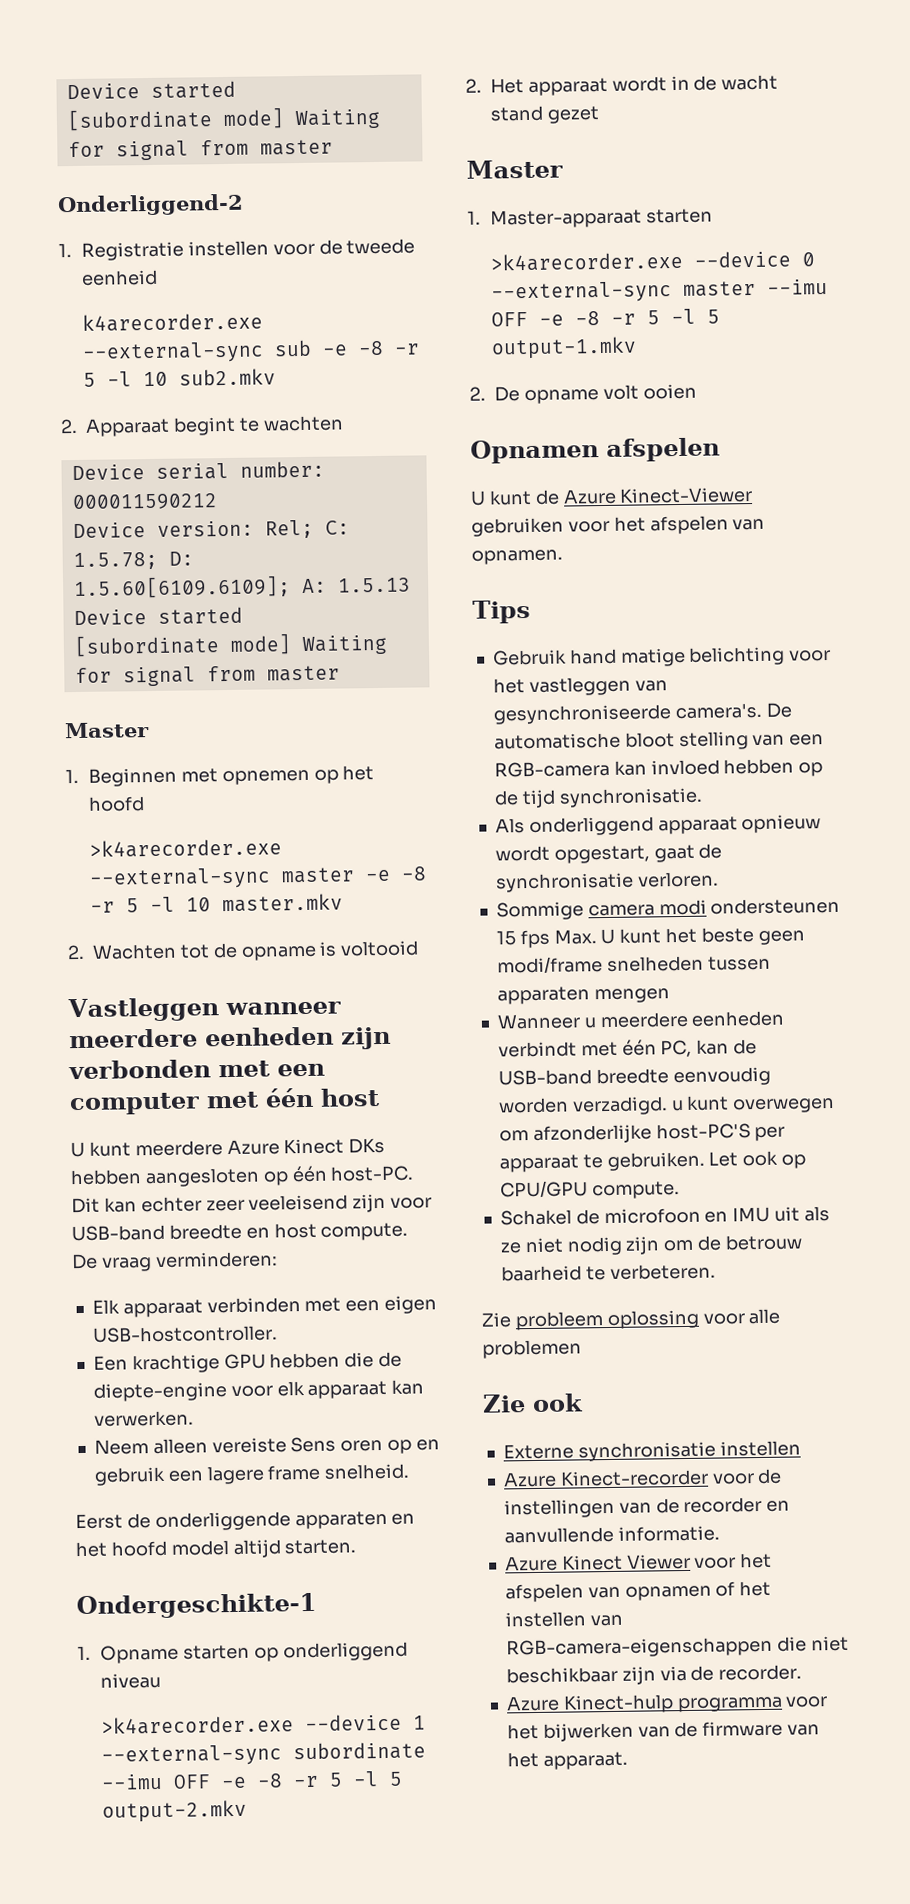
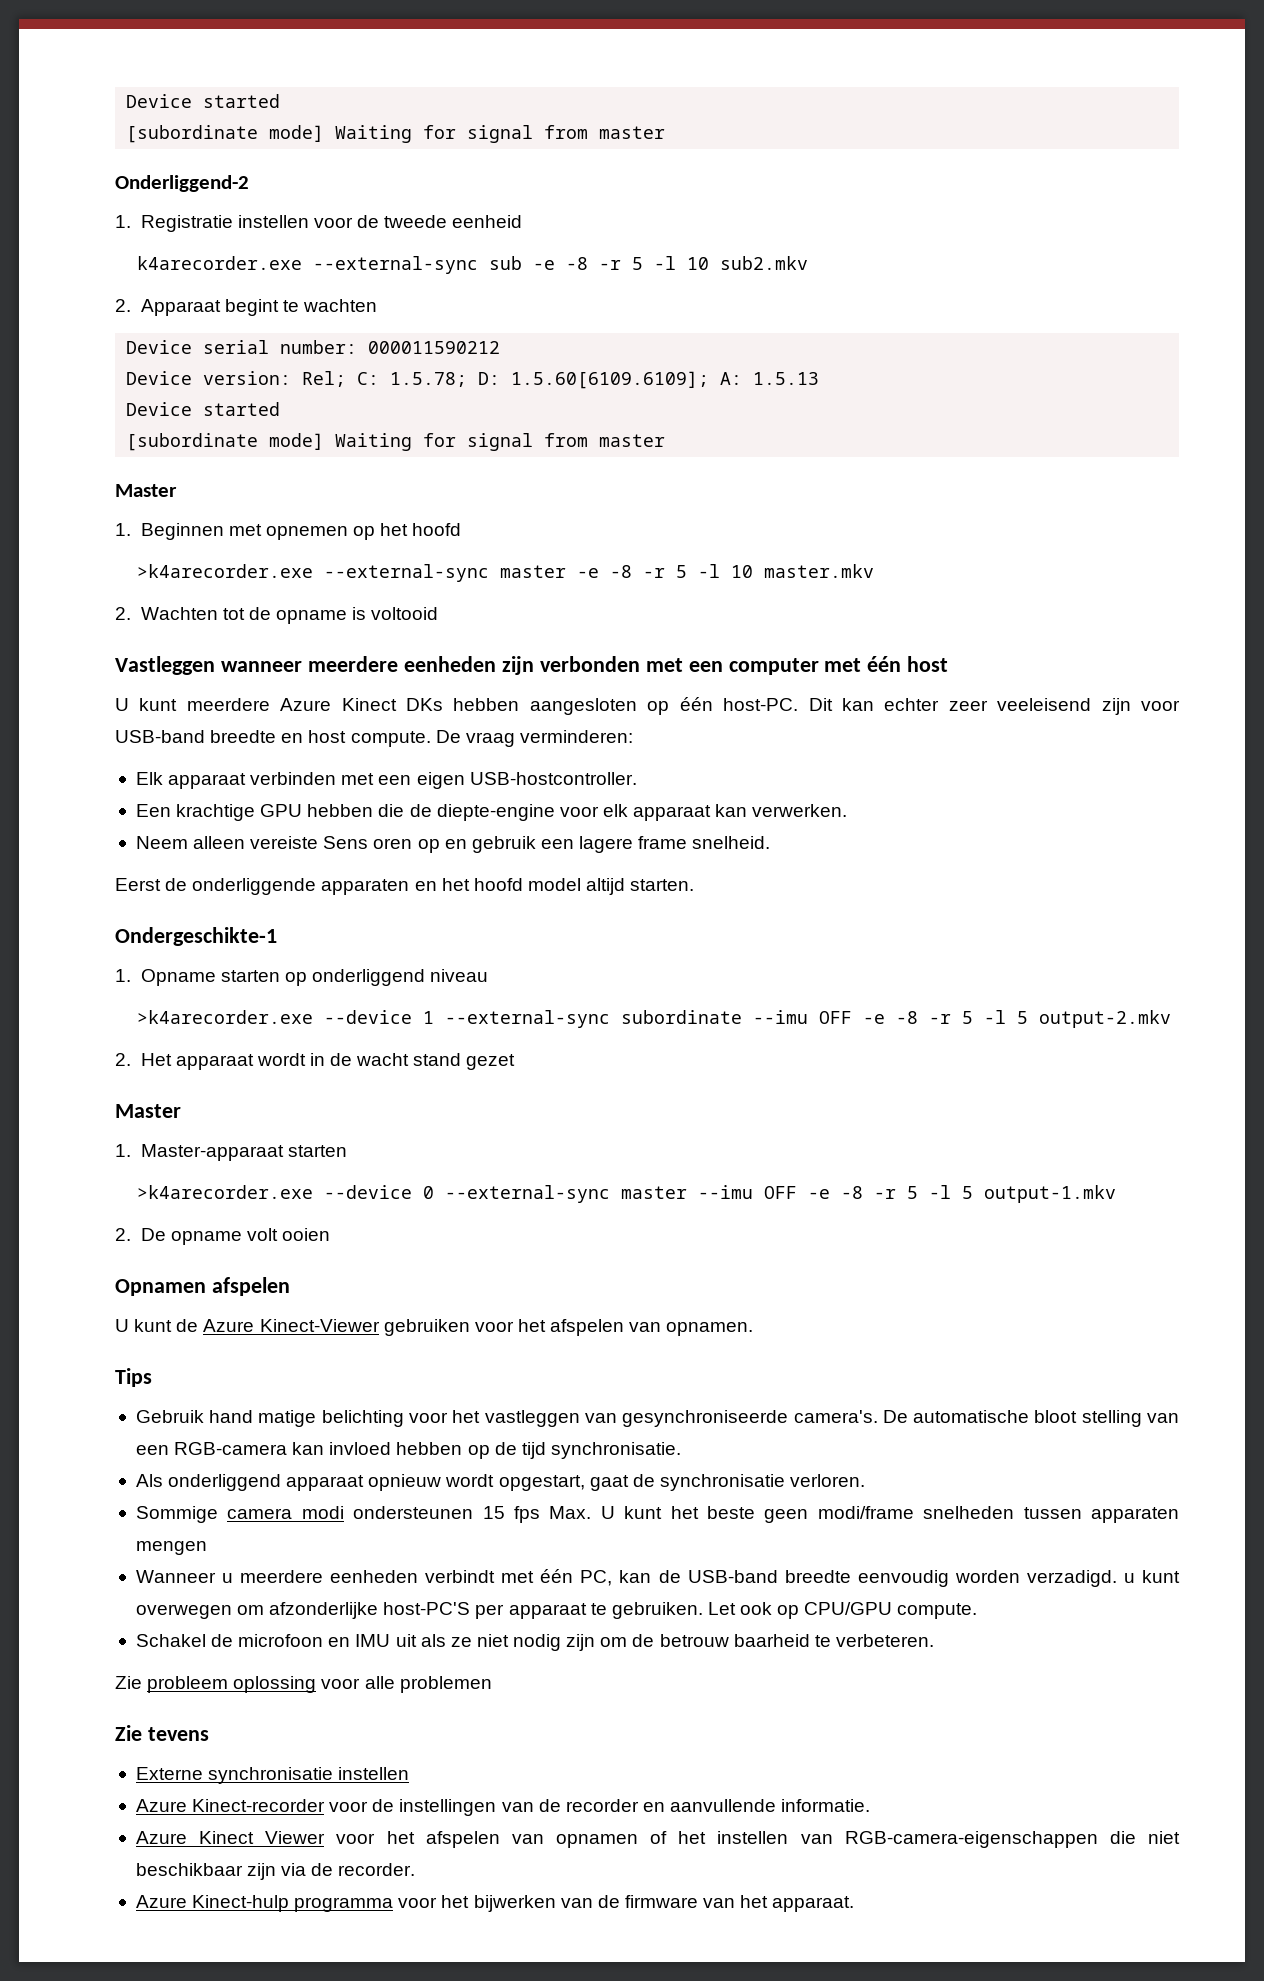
- Zie ook
+ Zie tevens

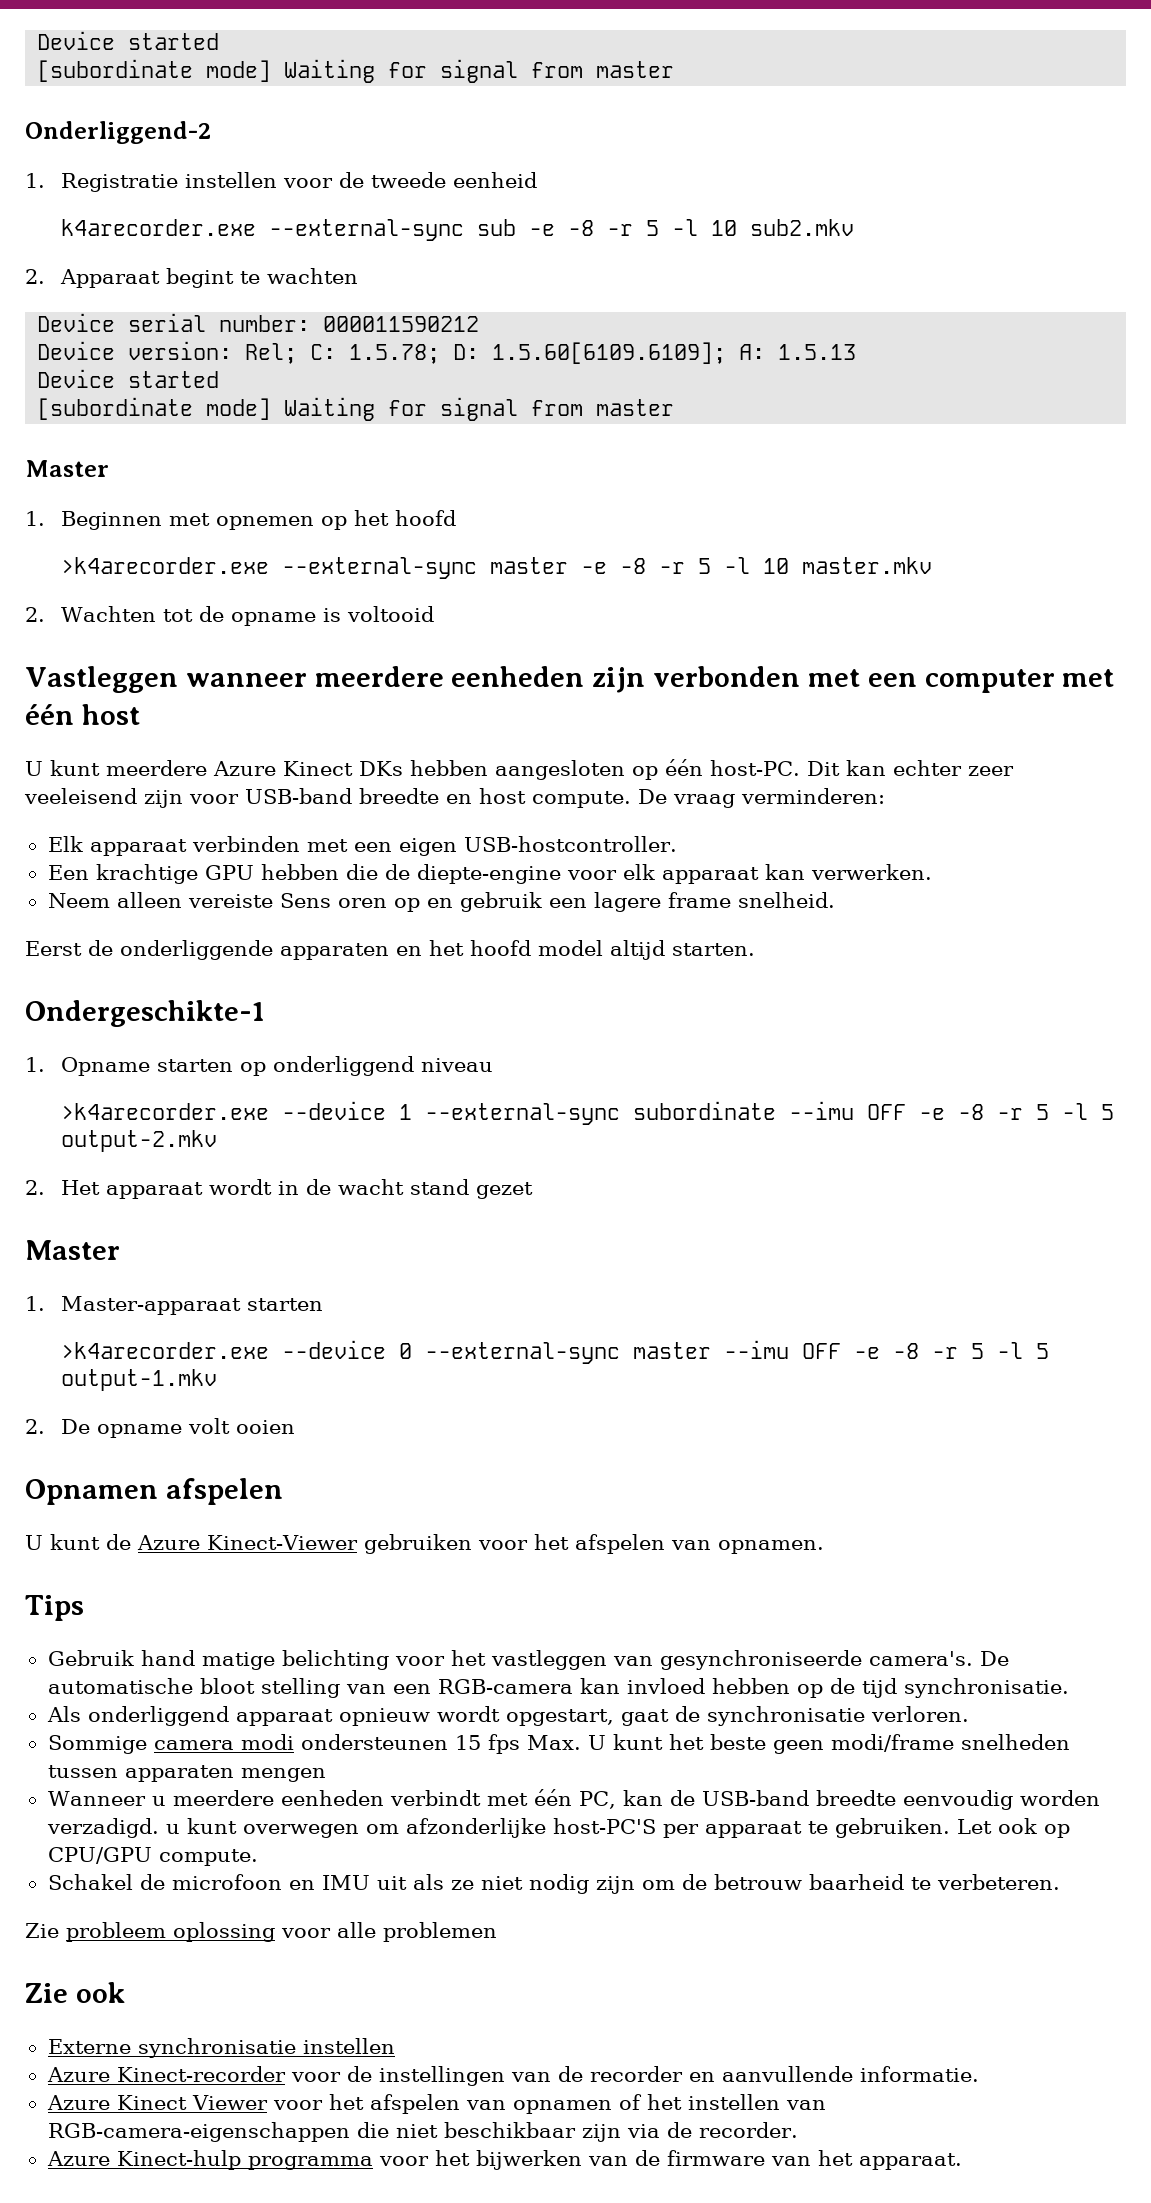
- Zie tevens
+ Zie ook

